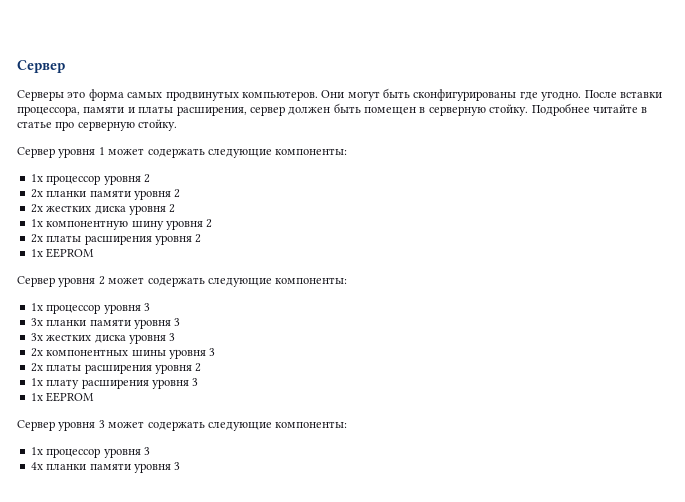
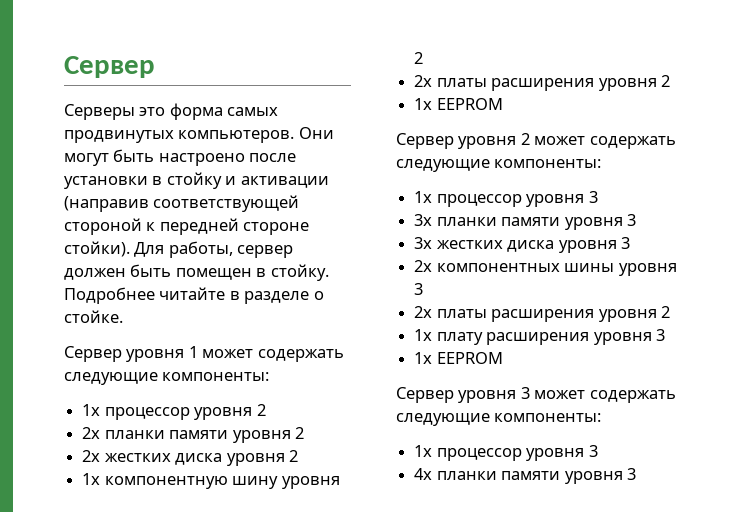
- Они могут быть сконфигурированы где угодно. После вставки процессора, памяти и платы расширения, сервер должен быть помещен в серверную стойку.
+ Они могут быть настроено после установки в стойку и активации (направив соответствующей стороной к передней стороне стойки). Для работы, сервер должен быть помещен в стойку.
- Подробнее читайте в статье про серверную стойку.
+ Подробнее читайте в разделе о стойке.

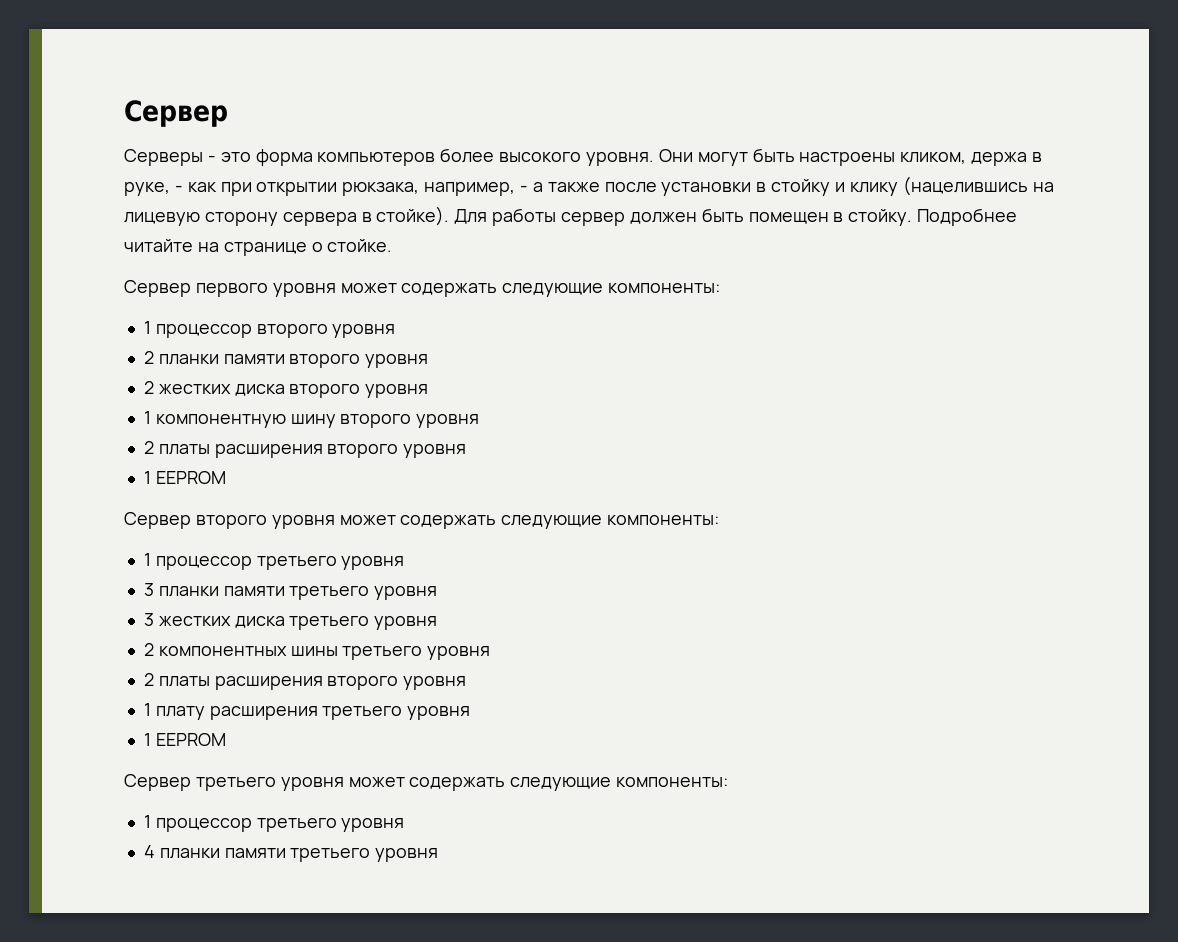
- Серверы это форма самых продвинутых компьютеров. Они могут быть настроено после установки в стойку и активации (направив соответствующей стороной к передней стороне стойки). Для работы, сервер должен быть помещен в стойку.
+ Серверы - это форма компьютеров более высокого уровня. Они могут быть настроены кликом, держа в руке, - как при открытии рюкзака, например, - а также после установки в стойку и клику (нацелившись на лицевую сторону сервера в стойке). Для работы сервер должен быть помещен в стойку.
- Подробнее читайте в разделе о стойке.
+ Подробнее читайте на странице о стойке.
- Сервер уровня 1 может содержать следующие компоненты:
- 1x процессор уровня 2
- 2x планки памяти уровня 2
- 2x жестких диска уровня 2
- 1x компонентную шину уровня 2
- 2x платы расширения уровня 2
- 1x EEPROM
- Сервер уровня 2 может содержать следующие компоненты:
- 1x процессор уровня 3
- 3x планки памяти уровня 3
- 3x жестких диска уровня 3
- 2x компонентных шины уровня 3
- 2x платы расширения уровня 2
- 1x плату расширения уровня 3
- 1x EEPROM
- Сервер уровня 3 может содержать следующие компоненты:
- 1x процессор уровня 3
- 4x планки памяти уровня 3
+ Сервер первого уровня может содержать следующие компоненты:
+ 1 процессор второго уровня
+ 2 планки памяти второго уровня
+ 2 жестких диска второго уровня
+ 1 компонентную шину второго уровня
+ 2 платы расширения второго уровня
+ 1 EEPROM
+ Сервер второго уровня может содержать следующие компоненты:
+ 1 процессор третьего уровня
+ 3 планки памяти третьего уровня
+ 3 жестких диска третьего уровня
+ 2 компонентных шины третьего уровня
+ 2 платы расширения второго уровня
+ 1 плату расширения третьего уровня
+ 1 EEPROM
+ Сервер третьего уровня может содержать следующие компоненты:
+ 1 процессор третьего уровня
+ 4 планки памяти третьего уровня

